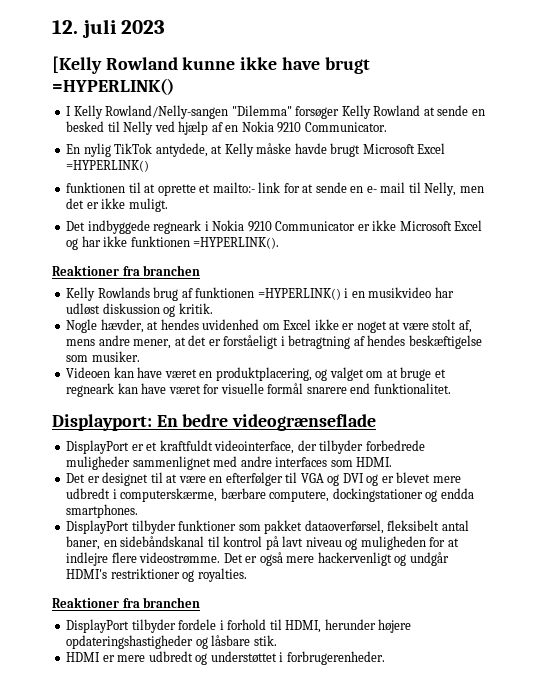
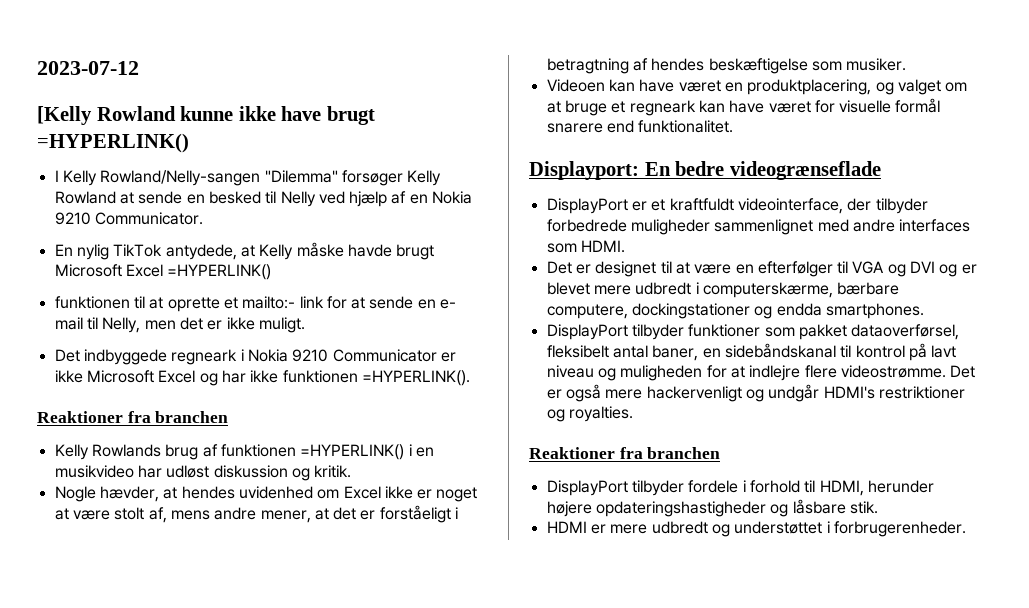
- 12. juli 2023
+ 2023-07-12

